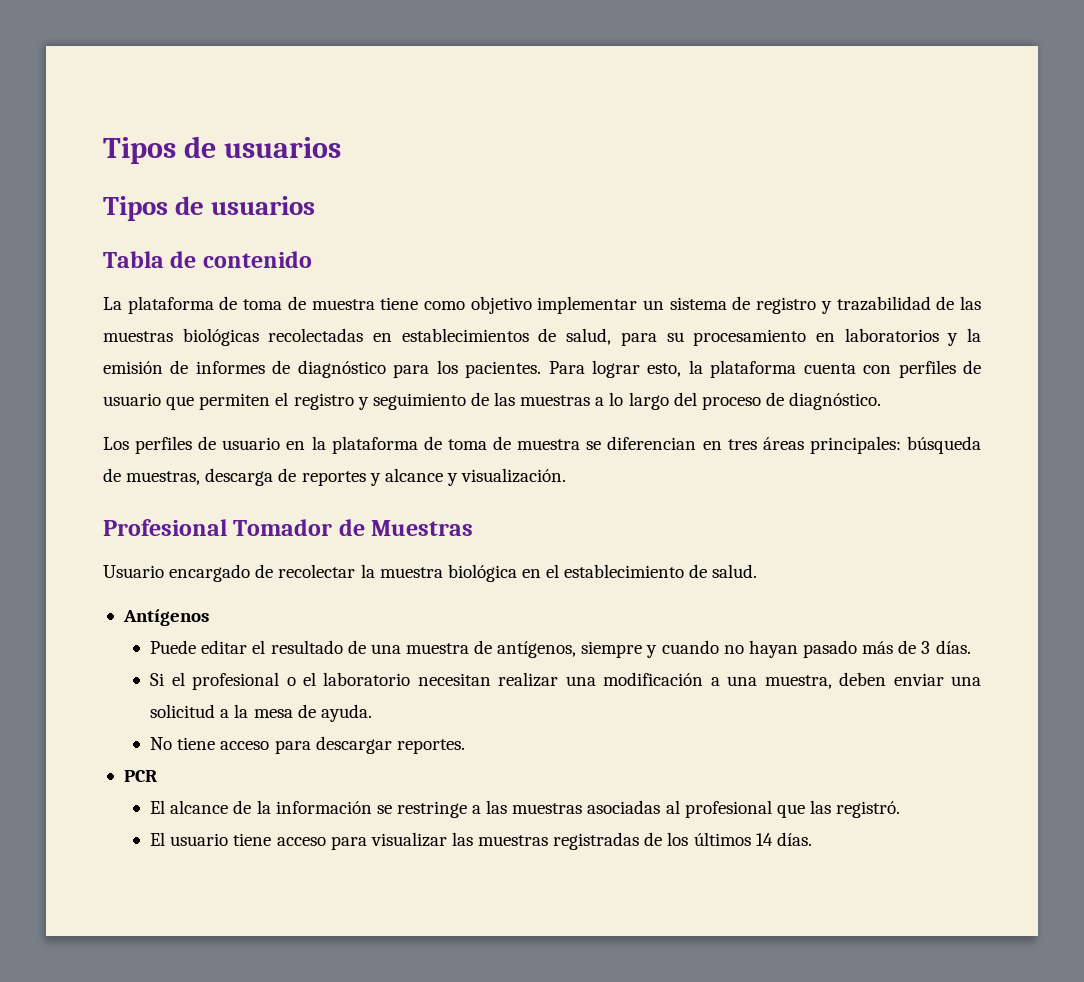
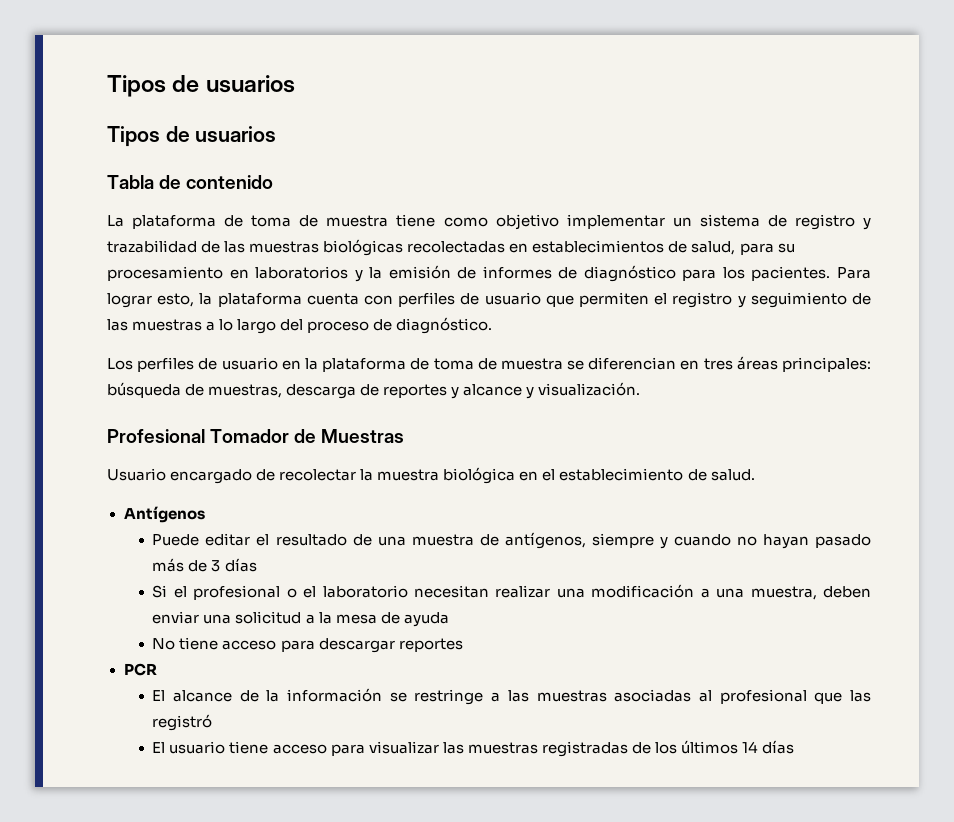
- Puede editar el resultado de una muestra de antígenos, siempre y cuando no hayan pasado más de 3 días.
+ Puede editar el resultado de una muestra de antígenos, siempre y cuando no hayan pasado más de 3 días
- Si el profesional o el laboratorio necesitan realizar una modificación a una muestra, deben enviar una solicitud a la mesa de ayuda.
+ Si el profesional o el laboratorio necesitan realizar una modificación a una muestra, deben enviar una solicitud a la mesa de ayuda
- No tiene acceso para descargar reportes.
+ No tiene acceso para descargar reportes
- El alcance de la información se restringe a las muestras asociadas al profesional que las registró.
+ El alcance de la información se restringe a las muestras asociadas al profesional que las registró
- El usuario tiene acceso para visualizar las muestras registradas de los últimos 14 días.
+ El usuario tiene acceso para visualizar las muestras registradas de los últimos 14 días

